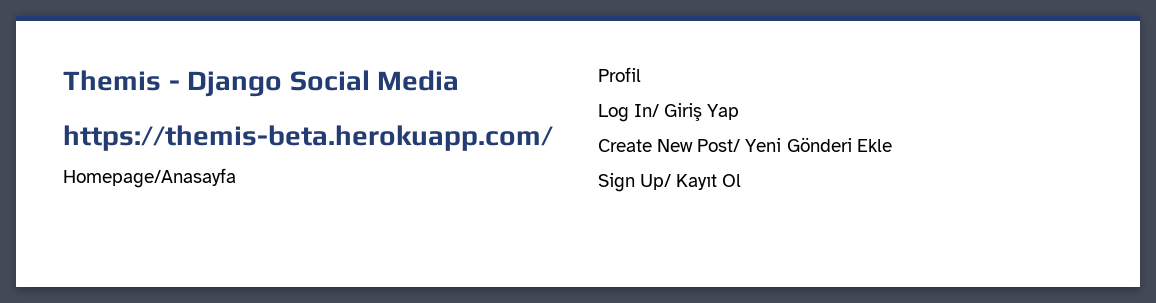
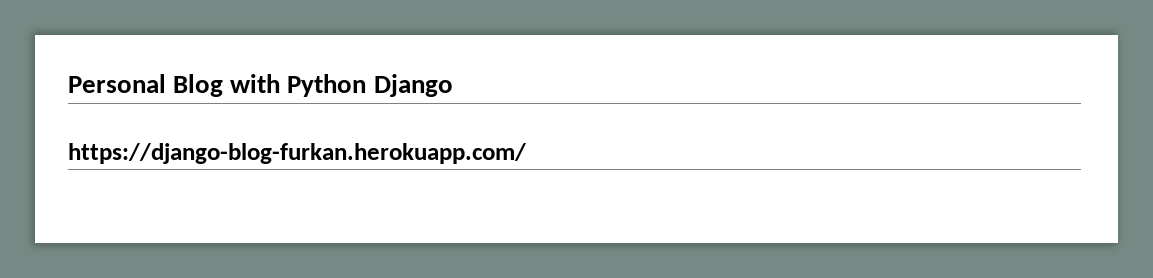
- Themis - Django Social Media
- https://themis-beta.herokuapp.com/
- Homepage/Anasayfa
- Profil
- Log In/ Giriş Yap
- Create New Post/ Yeni Gönderi Ekle
- Sign Up/ Kayıt Ol
+ Personal Blog with Python Django
+ https://django-blog-furkan.herokuapp.com/

